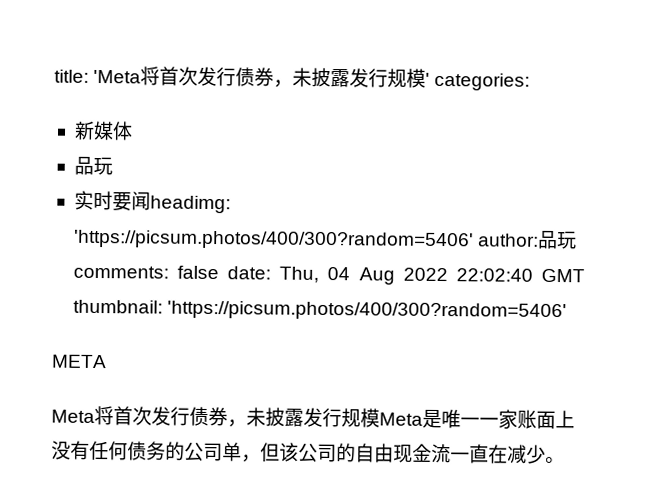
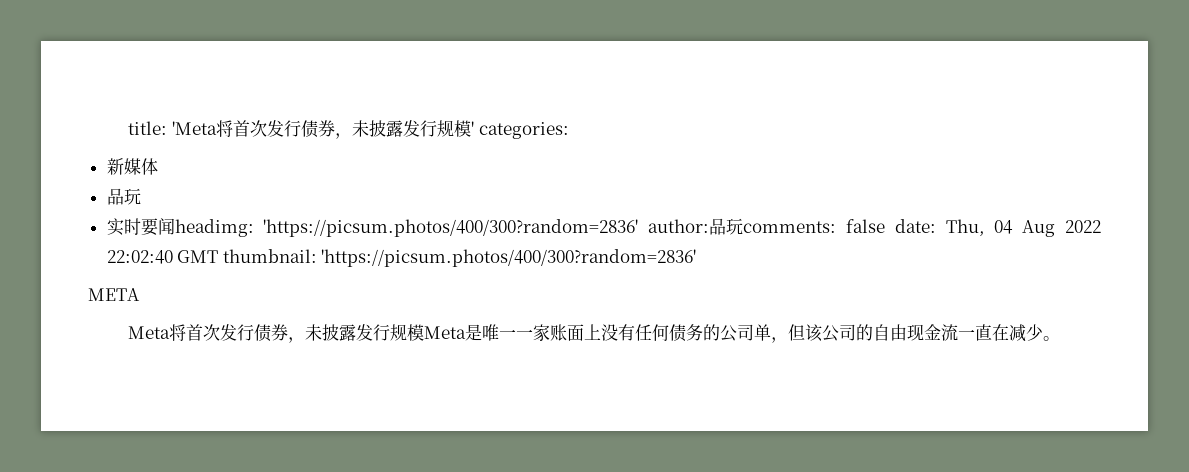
- 实时要闻headimg: 'https://picsum.photos/400/300?random=5406' author:品玩comments: false date: Thu, 04 Aug 2022 22:02:40 GMT thumbnail: 'https://picsum.photos/400/300?random=5406'
+ 实时要闻headimg: 'https://picsum.photos/400/300?random=2836' author:品玩comments: false date: Thu, 04 Aug 2022 22:02:40 GMT thumbnail: 'https://picsum.photos/400/300?random=2836'

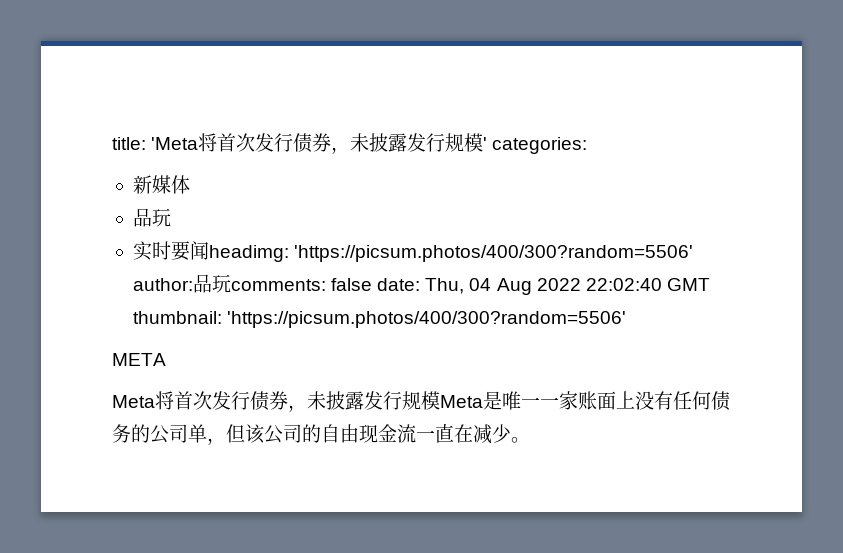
- 实时要闻headimg: 'https://picsum.photos/400/300?random=2836' author:品玩comments: false date: Thu, 04 Aug 2022 22:02:40 GMT thumbnail: 'https://picsum.photos/400/300?random=2836'
+ 实时要闻headimg: 'https://picsum.photos/400/300?random=5506' author:品玩comments: false date: Thu, 04 Aug 2022 22:02:40 GMT thumbnail: 'https://picsum.photos/400/300?random=5506'

